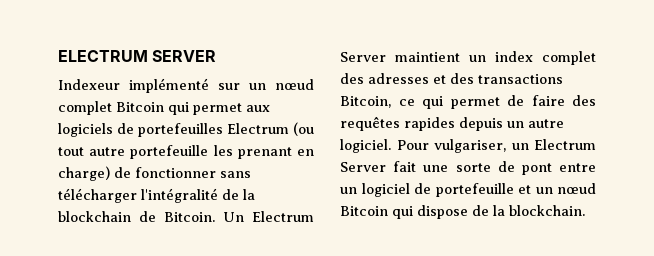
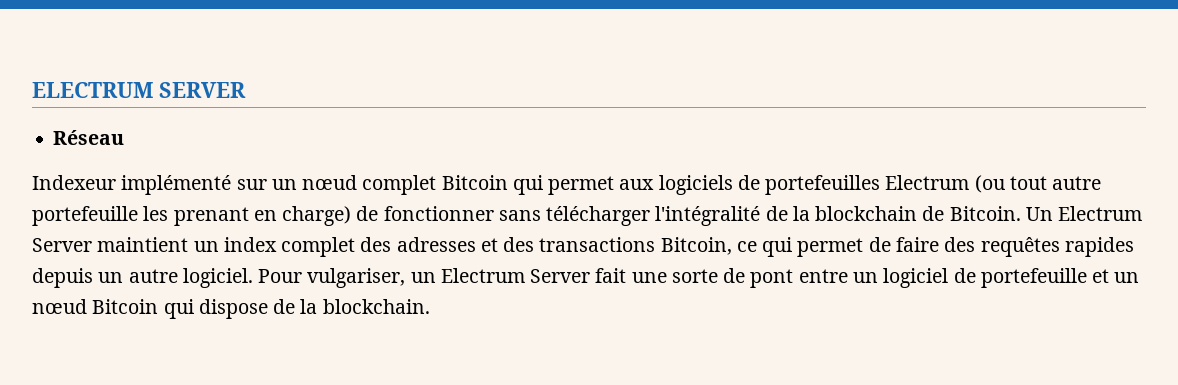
+ Réseau

